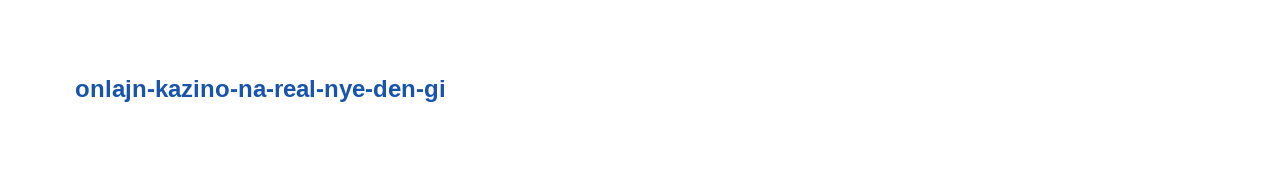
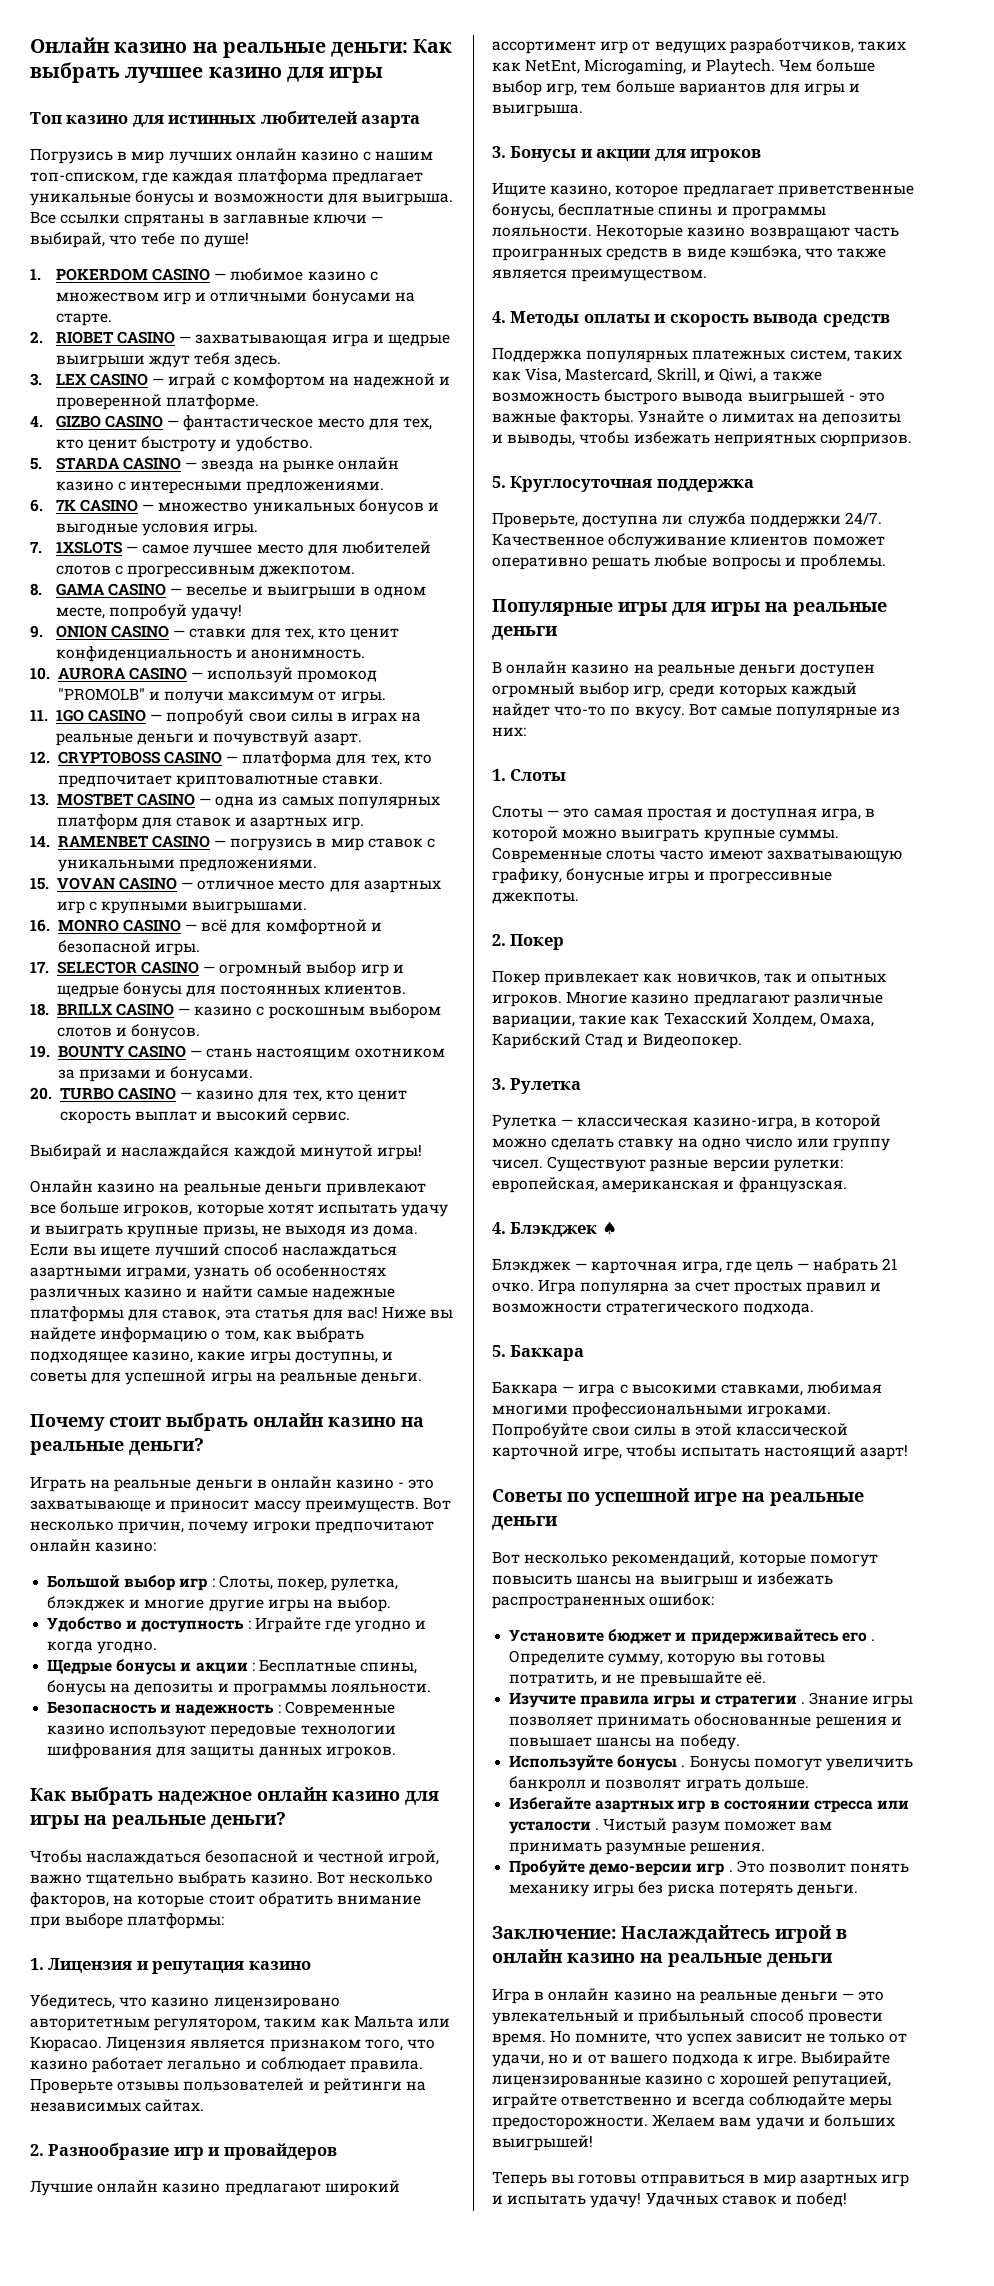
- onlajn-kazino-na-real-nye-den-gi
+ Онлайн казино на реальные деньги: Как выбрать лучшее казино для игры
+ Топ казино для истинных любителей азарта
+ Погрузись в мир лучших онлайн казино с нашим топ-списком, где каждая платформа предлагает уникальные бонусы и возможности для выигрыша. Все ссылки спрятаны в заглавные ключи — выбирай, что тебе по душе!
+ 1. POKERDOM CASINO — любимое казино с множеством игр и отличными бонусами на старте.
+ 2. RIOBET CASINO — захватывающая игра и щедрые выигрыши ждут тебя здесь.
+ 3. LEX CASINO — играй с комфортом на надежной и проверенной платформе.
+ 4. GIZBO CASINO — фантастическое место для тех, кто ценит быстроту и удобство.
+ 5. STARDA CASINO — звезда на рынке онлайн казино с интересными предложениями.
+ 6. 7K CASINO — множество уникальных бонусов и выгодные условия игры.
+ 7. 1XSLOTS — самое лучшее место для любителей слотов с прогрессивным джекпотом.
+ 8. GAMA CASINO — веселье и выигрыши в одном месте, попробуй удачу!
+ 9. ONION CASINO — ставки для тех, кто ценит конфиденциальность и анонимность.
+ 10. AURORA CASINO — используй промокод "PROMOLB" и получи максимум от игры.
+ 11. 1GO CASINO — попробуй свои силы в играх на реальные деньги и почувствуй азарт.
+ 12. CRYPTOBOSS CASINO — платформа для тех, кто предпочитает криптовалютные ставки.
+ 13. MOSTBET CASINO — одна из самых популярных платформ для ставок и азартных игр.
+ 14. RAMENBET CASINO — погрузись в мир ставок с уникальными предложениями.
+ 15. VOVAN CASINO — отличное место для азартных игр с крупными выигрышами.
+ 16. MONRO CASINO — всё для комфортной и безопасной игры.
+ 17. SELECTOR CASINO — огромный выбор игр и щедрые бонусы для постоянных клиентов.
+ 18. BRILLX CASINO — казино с роскошным выбором слотов и бонусов.
+ 19. BOUNTY CASINO — стань настоящим охотником за призами и бонусами.
+ 20. TURBO CASINO — казино для тех, кто ценит скорость выплат и высокий сервис.
+ Выбирай и наслаждайся каждой минутой игры!
+ Онлайн казино на реальные деньги привлекают все больше игроков, которые хотят испытать удачу и выиграть крупные призы, не выходя из дома. Если вы ищете лучший способ наслаждаться азартными играми, узнать об особенностях различных казино и найти самые надежные платформы для ставок, эта статья для вас! Ниже вы найдете информацию о том, как выбрать подходящее казино, какие игры доступны, и советы для успешной игры на реальные деньги.
+ Почему стоит выбрать онлайн казино на реальные деньги?
+ Играть на реальные деньги в онлайн казино - это захватывающе и приносит массу преимуществ. Вот несколько причин, почему игроки предпочитают онлайн казино:
+ Большой выбор игр : Слоты, покер, рулетка, блэкджек и многие другие игры на выбор.
+ Удобство и доступность : Играйте где угодно и когда угодно.
+ Щедрые бонусы и акции : Бесплатные спины, бонусы на депозиты и программы лояльности.
+ Безопасность и надежность : Современные казино используют передовые технологии шифрования для защиты данных игроков.
+ Как выбрать надежное онлайн казино для игры на реальные деньги?
+ Чтобы наслаждаться безопасной и честной игрой, важно тщательно выбрать казино. Вот несколько факторов, на которые стоит обратить внимание при выборе платформы:
+ 1. Лицензия и репутация казино
+ Убедитесь, что казино лицензировано авторитетным регулятором, таким как Мальта или Кюрасао. Лицензия является признаком того, что казино работает легально и соблюдает правила. Проверьте отзывы пользователей и рейтинги на независимых сайтах.
+ 2. Разнообразие игр и провайдеров
+ Лучшие онлайн казино предлагают широкий ассортимент игр от ведущих разработчиков, таких как NetEnt, Microgaming, и Playtech. Чем больше выбор игр, тем больше вариантов для игры и выигрыша.
+ 3. Бонусы и акции для игроков
+ Ищите казино, которое предлагает приветственные бонусы, бесплатные спины и программы лояльности. Некоторые казино возвращают часть проигранных средств в виде кэшбэка, что также является преимуществом.
+ 4. Методы оплаты и скорость вывода средств
+ Поддержка популярных платежных систем, таких как Visa, Mastercard, Skrill, и Qiwi, а также возможность быстрого вывода выигрышей - это важные факторы. Узнайте о лимитах на депозиты и выводы, чтобы избежать неприятных сюрпризов.
+ 5. Круглосуточная поддержка
+ Проверьте, доступна ли служба поддержки 24/7. Качественное обслуживание клиентов поможет оперативно решать любые вопросы и проблемы.
+ Популярные игры для игры на реальные деньги
+ В онлайн казино на реальные деньги доступен огромный выбор игр, среди которых каждый найдет что-то по вкусу. Вот самые популярные из них:
+ 1. Слоты
+ Слоты — это самая простая и доступная игра, в которой можно выиграть крупные суммы. Современные слоты часто имеют захватывающую графику, бонусные игры и прогрессивные джекпоты.
+ 2. Покер
+ Покер привлекает как новичков, так и опытных игроков. Многие казино предлагают различные вариации, такие как Техасский Холдем, Омаха, Карибский Стад и Видеопокер.
+ 3. Рулетка
+ Рулетка — классическая казино-игра, в которой можно сделать ставку на одно число или группу чисел. Существуют разные версии рулетки: европейская, американская и французская.
+ 4. Блэкджек ♠
+ Блэкджек — карточная игра, где цель — набрать 21 очко. Игра популярна за счет простых правил и возможности стратегического подхода.
+ 5. Баккара
+ Баккара — игра с высокими ставками, любимая многими профессиональными игроками. Попробуйте свои силы в этой классической карточной игре, чтобы испытать настоящий азарт!
+ Советы по успешной игре на реальные деньги
+ Вот несколько рекомендаций, которые помогут повысить шансы на выигрыш и избежать распространенных ошибок:
+ Установите бюджет и придерживайтесь его . Определите сумму, которую вы готовы потратить, и не превышайте её.
+ Изучите правила игры и стратегии . Знание игры позволяет принимать обоснованные решения и повышает шансы на победу.
+ Используйте бонусы . Бонусы помогут увеличить банкролл и позволят играть дольше.
+ Избегайте азартных игр в состоянии стресса или усталости . Чистый разум поможет вам принимать разумные решения.
+ Пробуйте демо-версии игр . Это позволит понять механику игры без риска потерять деньги.
+ Заключение: Наслаждайтесь игрой в онлайн казино на реальные деньги
+ Игра в онлайн казино на реальные деньги — это увлекательный и прибыльный способ провести время. Но помните, что успех зависит не только от удачи, но и от вашего подхода к игре. Выбирайте лицензированные казино с хорошей репутацией, играйте ответственно и всегда соблюдайте меры предосторожности. Желаем вам удачи и больших выигрышей!
+ Теперь вы готовы отправиться в мир азартных игр и испытать удачу! Удачных ставок и побед!

